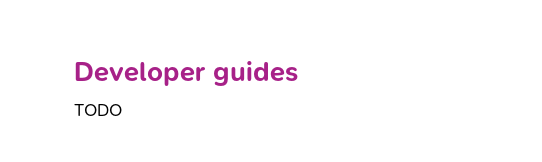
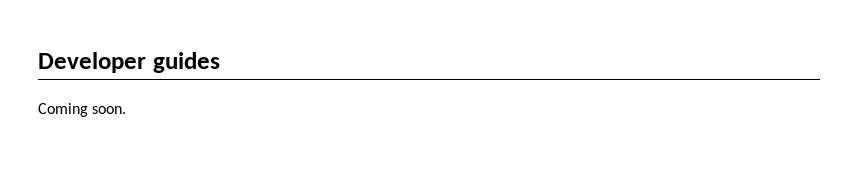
- TODO
+ Coming soon.

